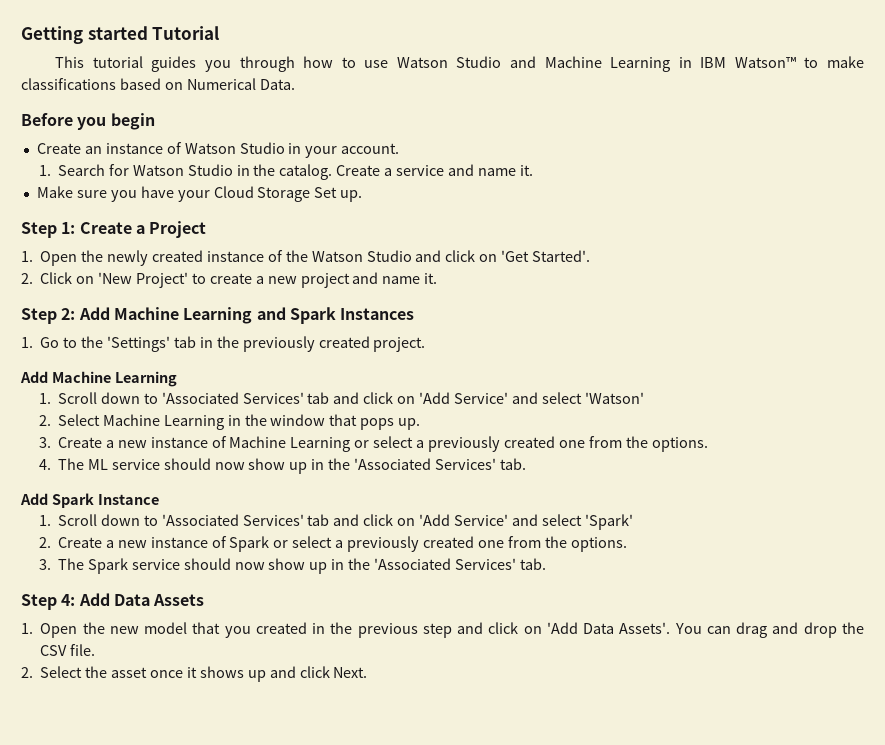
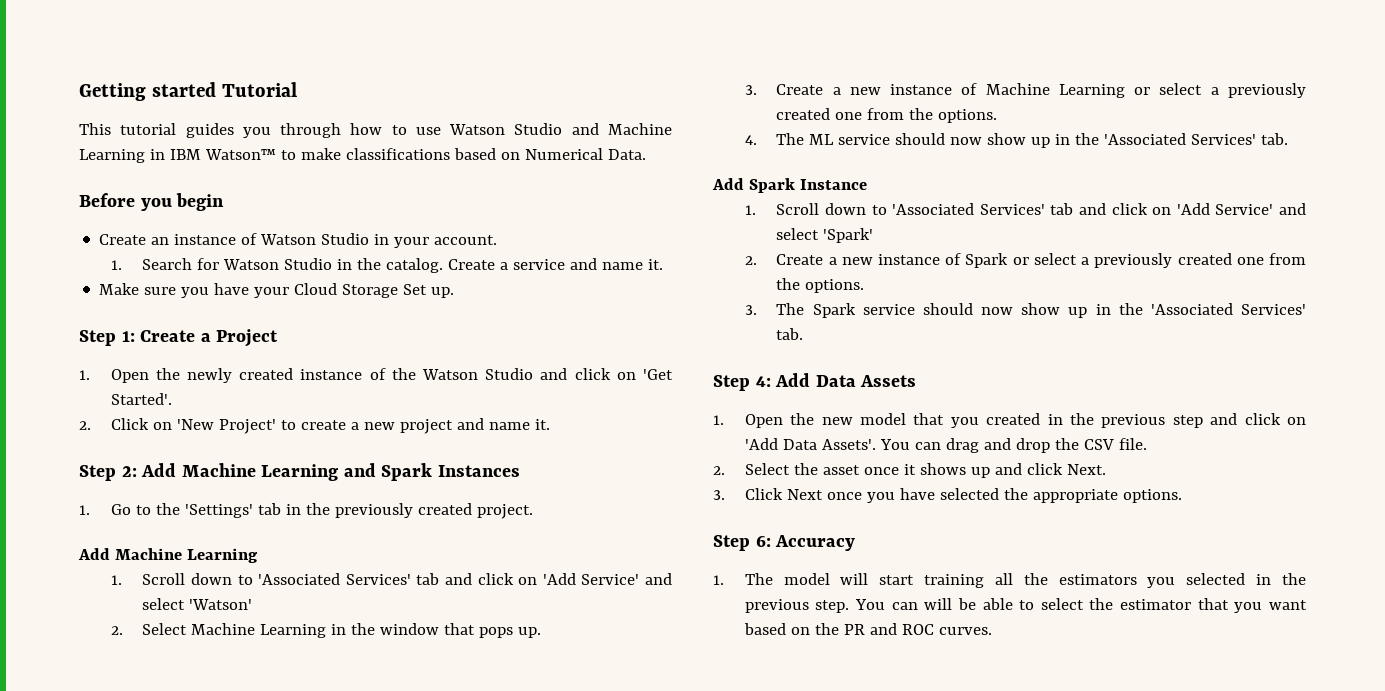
+ 3. Click Next once you have selected the appropriate options.
+ Step 6: Accuracy
+ 1. The model will start training all the estimators you selected in the previous step. You can will be able to select the estimator that you want based on the PR and ROC curves.

